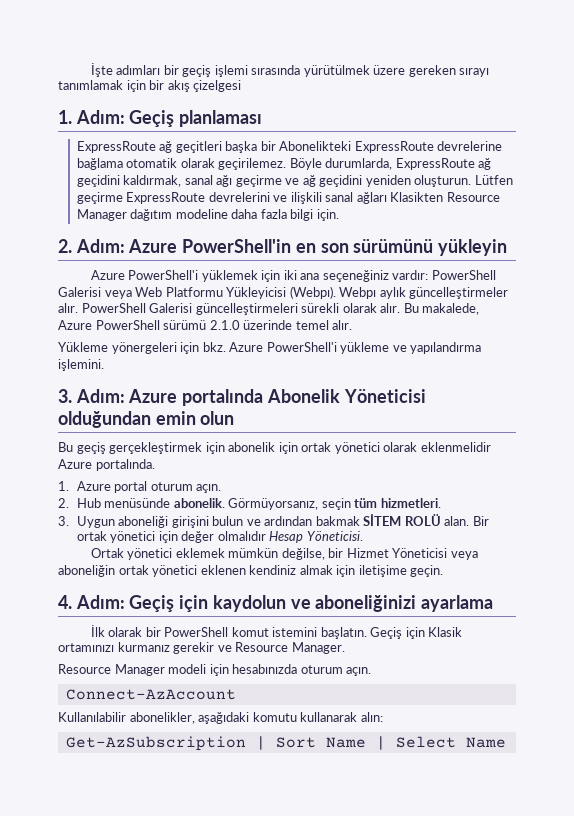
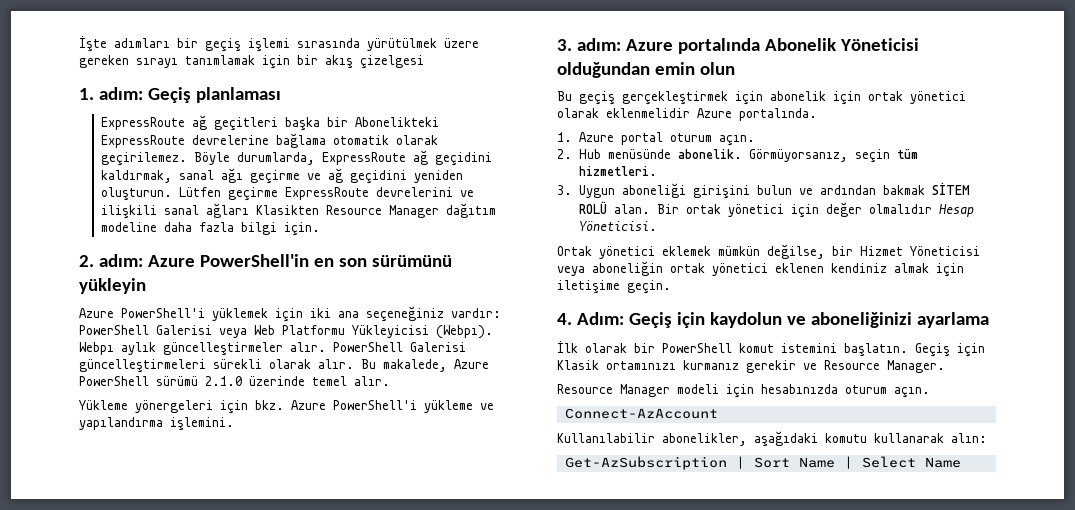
- 1. Adım: Geçiş planlaması
+ 1. adım: Geçiş planlaması
- 2. Adım: Azure PowerShell'in en son sürümünü yükleyin
+ 2. adım: Azure PowerShell'in en son sürümünü yükleyin
- 3. Adım: Azure portalında Abonelik Yöneticisi olduğundan emin olun
+ 3. adım: Azure portalında Abonelik Yöneticisi olduğundan emin olun

